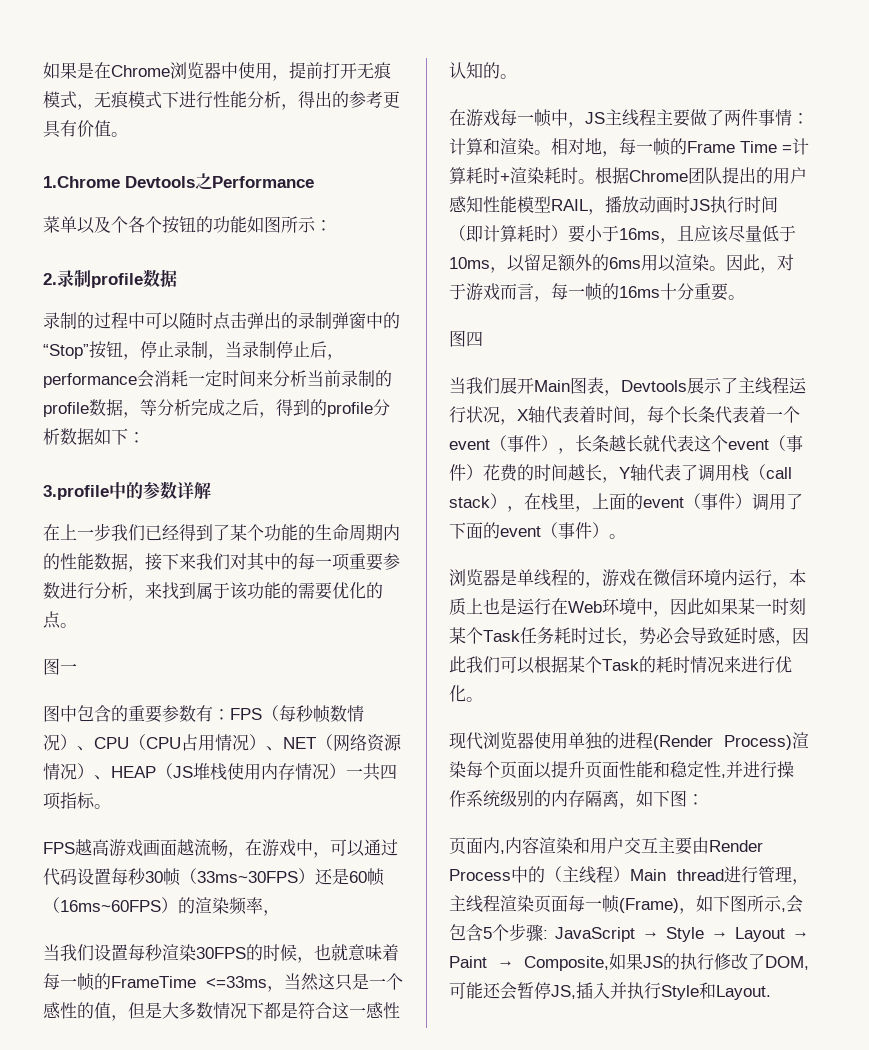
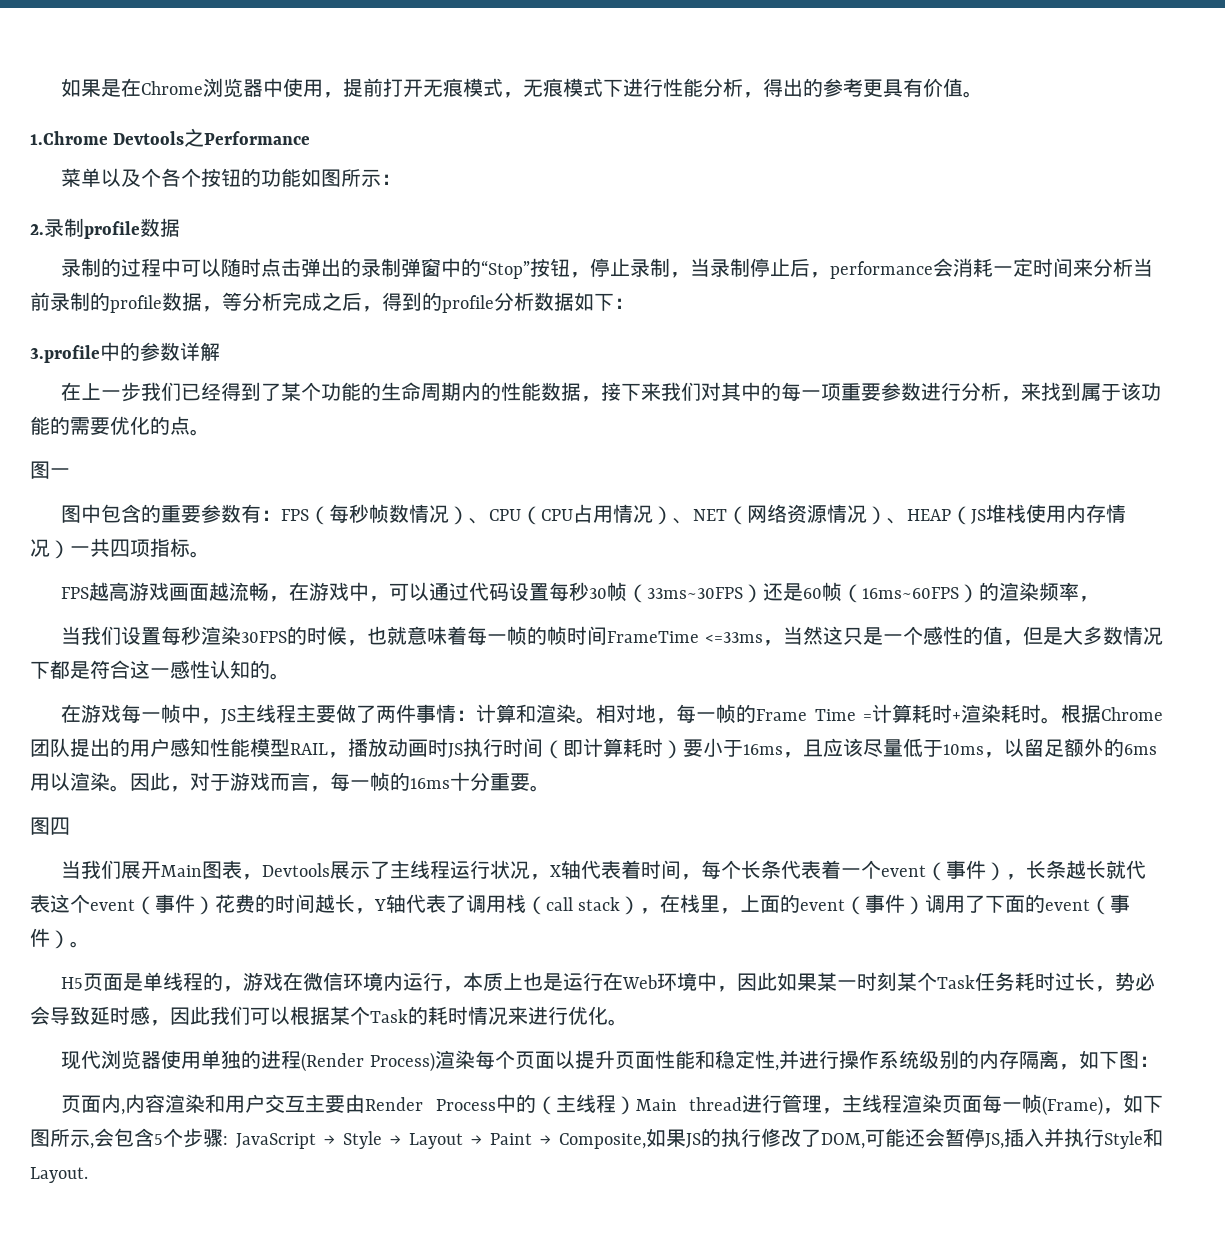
- 当我们设置每秒渲染30FPS的时候，也就意味着每一帧的FrameTime <=33ms，当然这只是一个感性的值，但是大多数情况下都是符合这一感性认知的。
+ 当我们设置每秒渲染30FPS的时候，也就意味着每一帧的帧时间FrameTime <=33ms，当然这只是一个感性的值，但是大多数情况下都是符合这一感性认知的。
- 浏览器是单线程的，游戏在微信环境内运行，本质上也是运行在Web环境中，因此如果某一时刻某个Task任务耗时过长，势必会导致延时感，因此我们可以根据某个Task的耗时情况来进行优化。
+ H5页面是单线程的，游戏在微信环境内运行，本质上也是运行在Web环境中，因此如果某一时刻某个Task任务耗时过长，势必会导致延时感，因此我们可以根据某个Task的耗时情况来进行优化。

